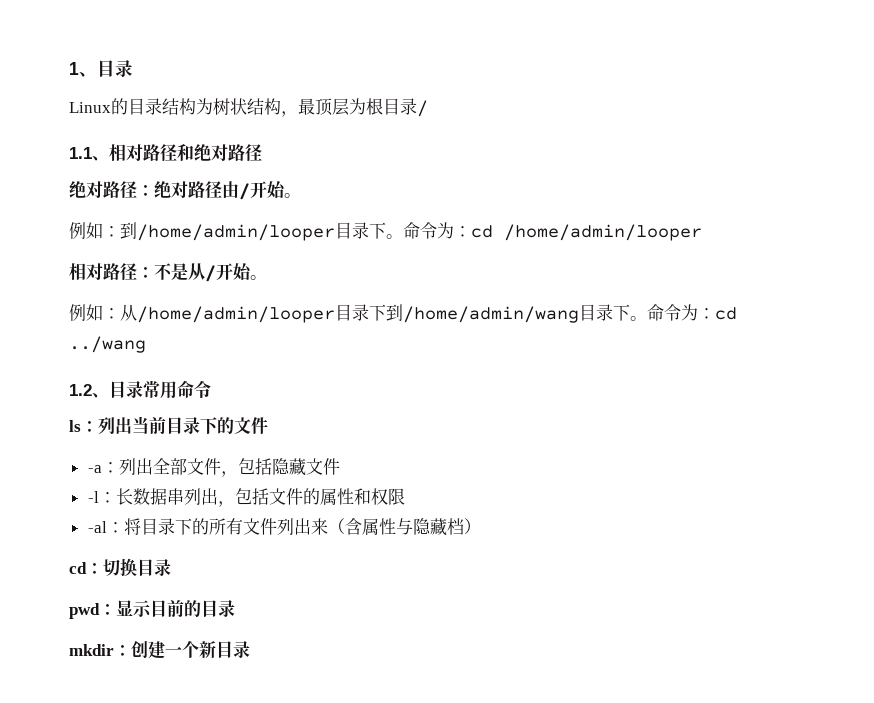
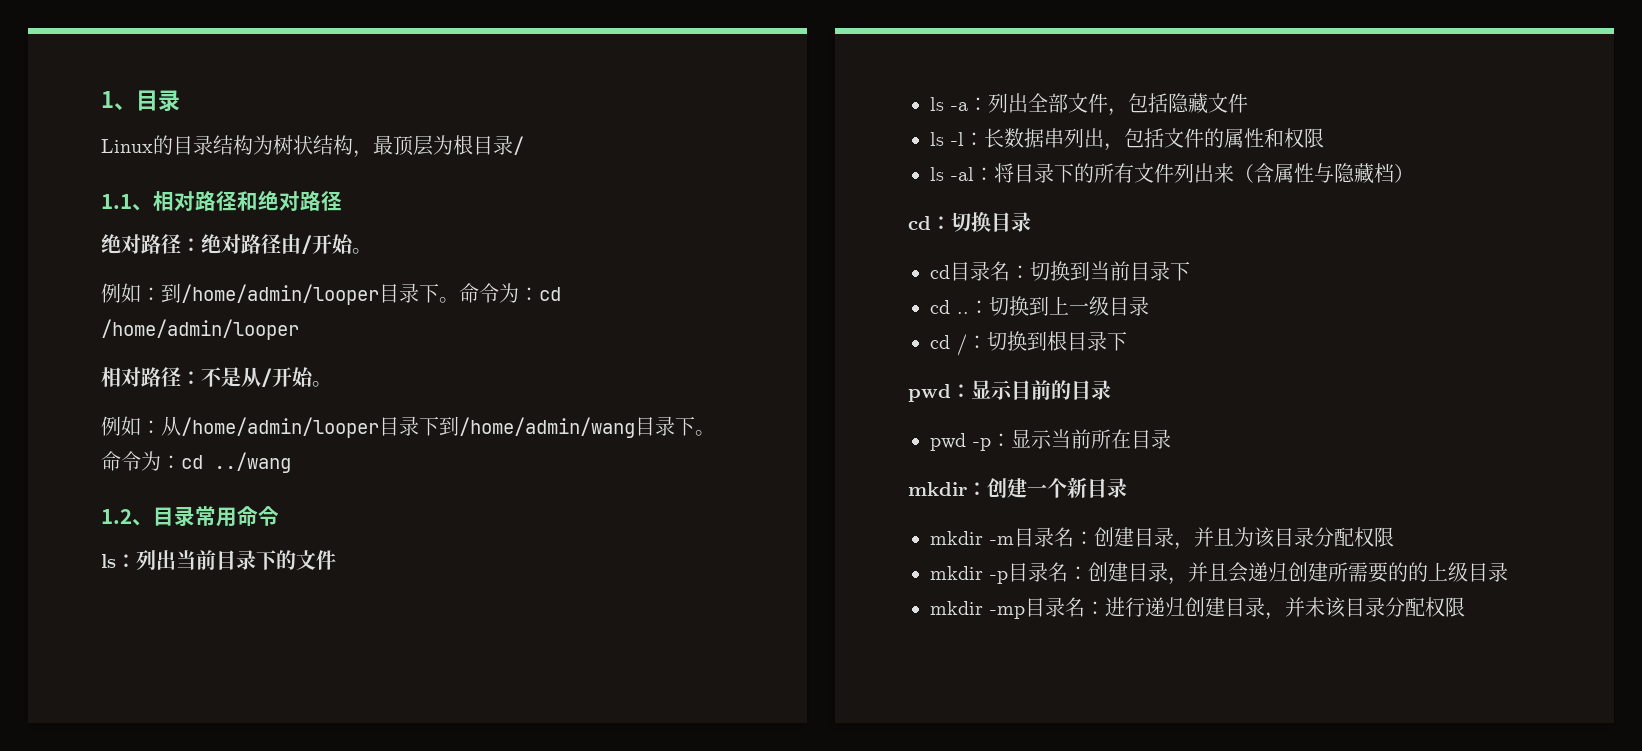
- -a：列出全部文件，包括隐藏文件
+ ls -a：列出全部文件，包括隐藏文件
- -l：长数据串列出，包括文件的属性和权限
+ ls -l：长数据串列出，包括文件的属性和权限
- -al：将目录下的所有文件列出来（含属性与隐藏档）
+ ls -al：将目录下的所有文件列出来（含属性与隐藏档）
+ cd目录名：切换到当前目录下
+ cd ..：切换到上一级目录
+ cd /：切换到根目录下
+ pwd -p：显示当前所在目录
+ mkdir -m目录名：创建目录，并且为该目录分配权限
+ mkdir -p目录名：创建目录，并且会递归创建所需要的的上级目录
+ mkdir -mp目录名：进行递归创建目录，并未该目录分配权限

